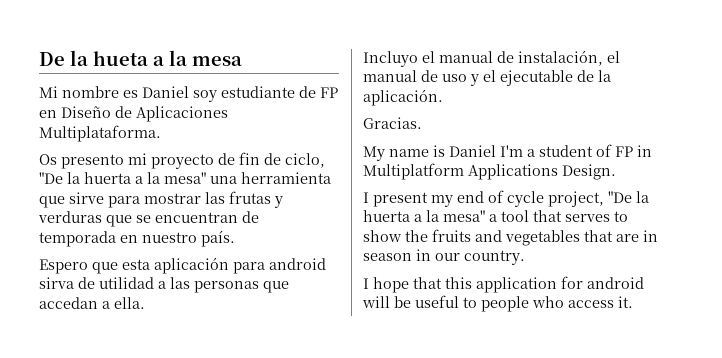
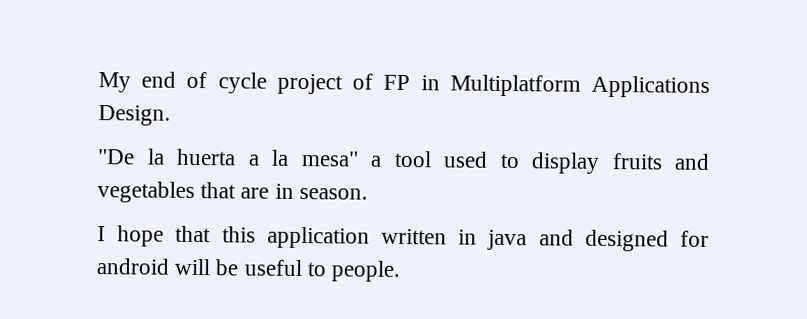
- De la hueta a la mesa
- Mi nombre es Daniel soy estudiante de FP en Diseño de Aplicaciones Multiplataforma.
- Os presento mi proyecto de fin de ciclo, "De la huerta a la mesa" una herramienta que sirve para mostrar las frutas y verduras que se encuentran de temporada en nuestro país.
- Espero que esta aplicación para android sirva de utilidad a las personas que accedan a ella.
- Incluyo el manual de instalación, el manual de uso y el ejecutable de la aplicación.
- Gracias.
- My name is Daniel I'm a student of FP in Multiplatform Applications Design.
+ My end of cycle project of FP in Multiplatform Applications Design.
- I present my end of cycle project, "De la huerta a la mesa" a tool that serves to show the fruits and vegetables that are in season in our country.
+ "De la huerta a la mesa" a tool used to display fruits and vegetables that are in season.
- I hope that this application for android will be useful to people who access it.
+ I hope that this application written in java and designed for android will be useful to people.

